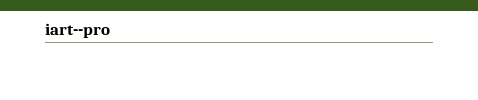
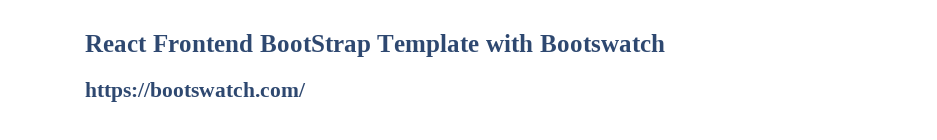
- iart--pro
+ React Frontend BootStrap Template with Bootswatch
+ https://bootswatch.com/

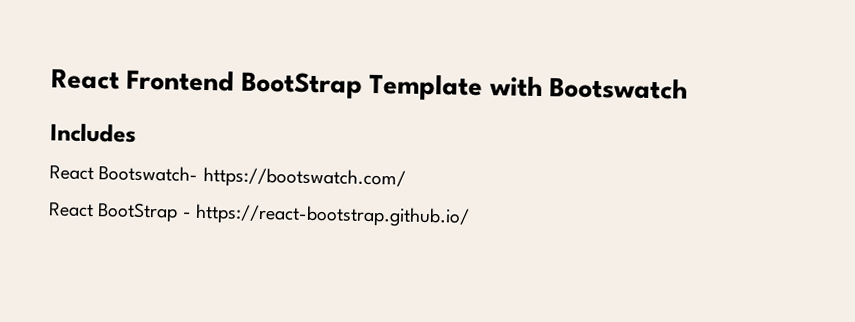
- https://bootswatch.com/
+ Includes
+ React Bootswatch- https://bootswatch.com/
+ React BootStrap - https://react-bootstrap.github.io/

